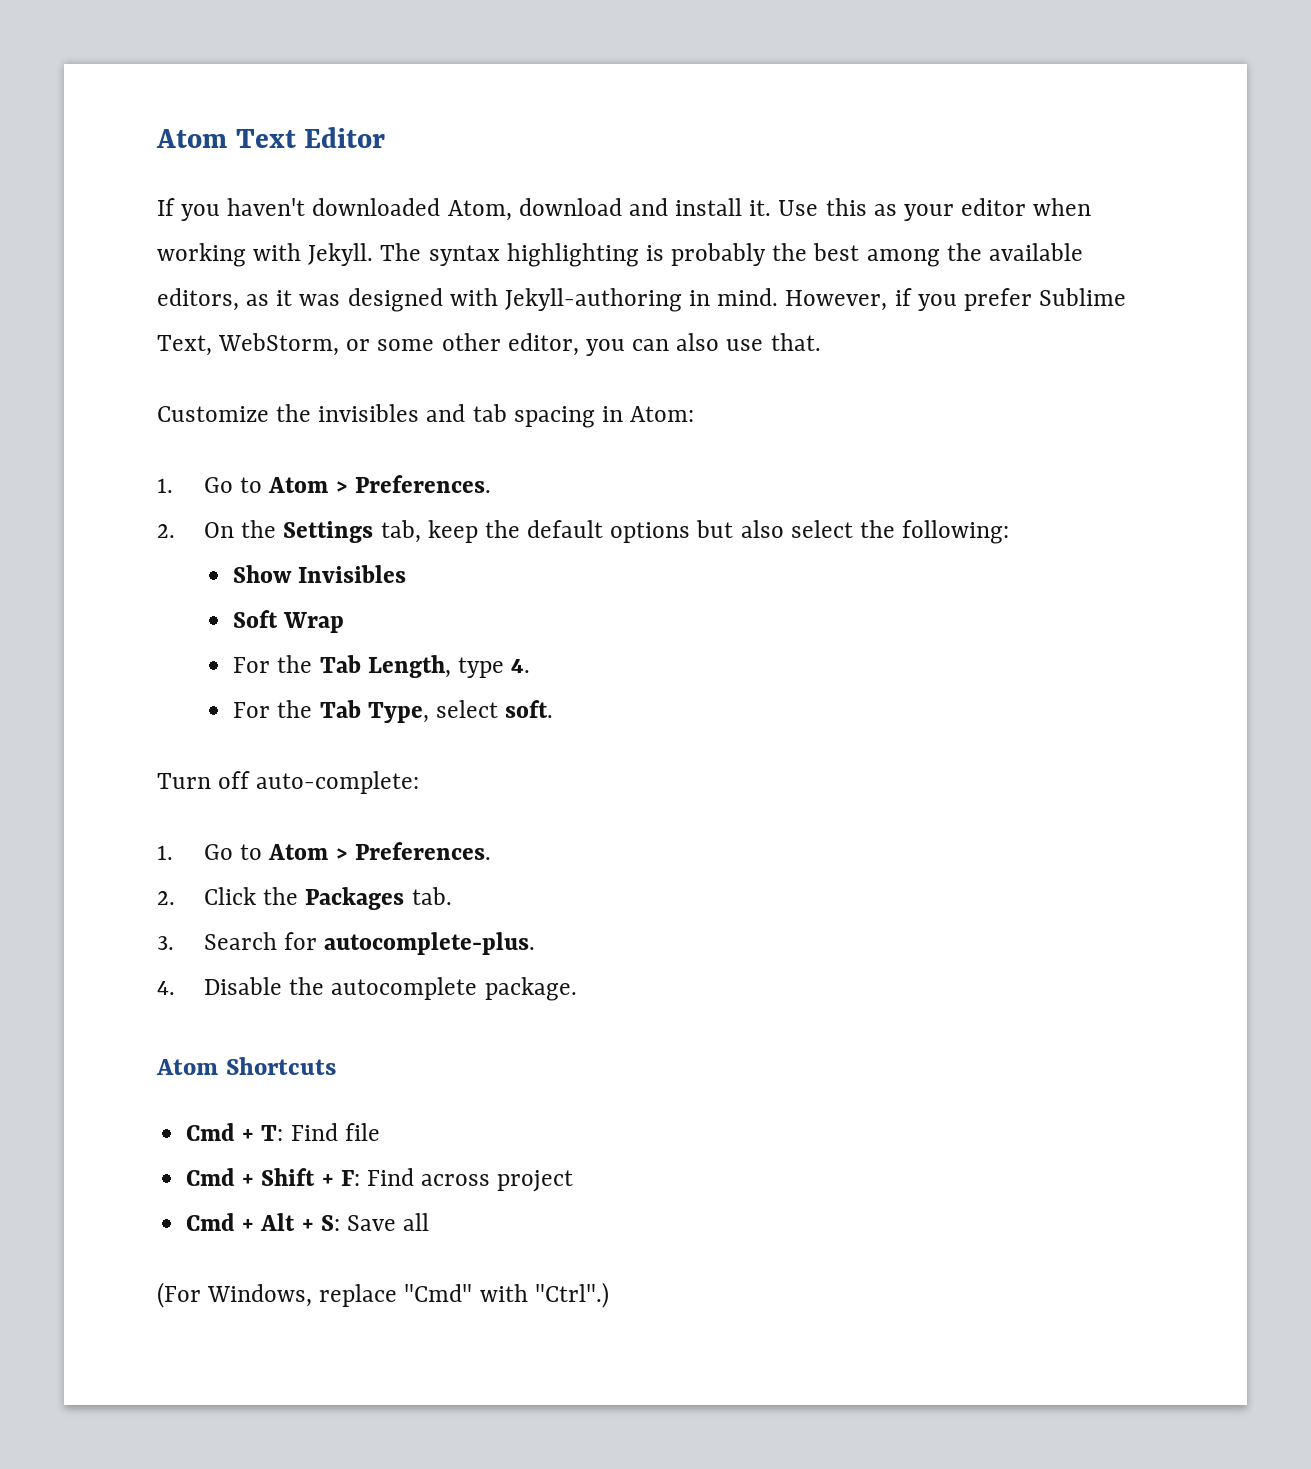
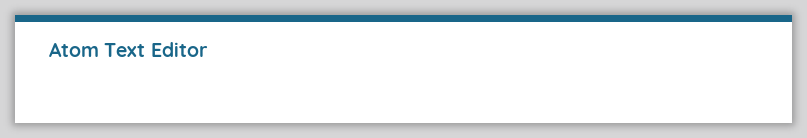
- If you haven't downloaded Atom, download and install it. Use this as your editor when working with Jekyll. The syntax highlighting is probably the best among the available editors, as it was designed with Jekyll-authoring in mind. However, if you prefer Sublime Text, WebStorm, or some other editor, you can also use that.
- Customize the invisibles and tab spacing in Atom:
- 1. Go to Atom > Preferences.
- 2. On the Settings tab, keep the default options but also select the following:
- Show Invisibles
- Soft Wrap
- For the Tab Length, type 4.
- For the Tab Type, select soft.
- Turn off auto-complete:
- 1. Go to Atom > Preferences.
- 2. Click the Packages tab.
- 3. Search for autocomplete-plus.
- 4. Disable the autocomplete package.
- Atom Shortcuts
- Cmd + T: Find file
- Cmd + Shift + F: Find across project
- Cmd + Alt + S: Save all
- (For Windows, replace "Cmd" with "Ctrl".)

